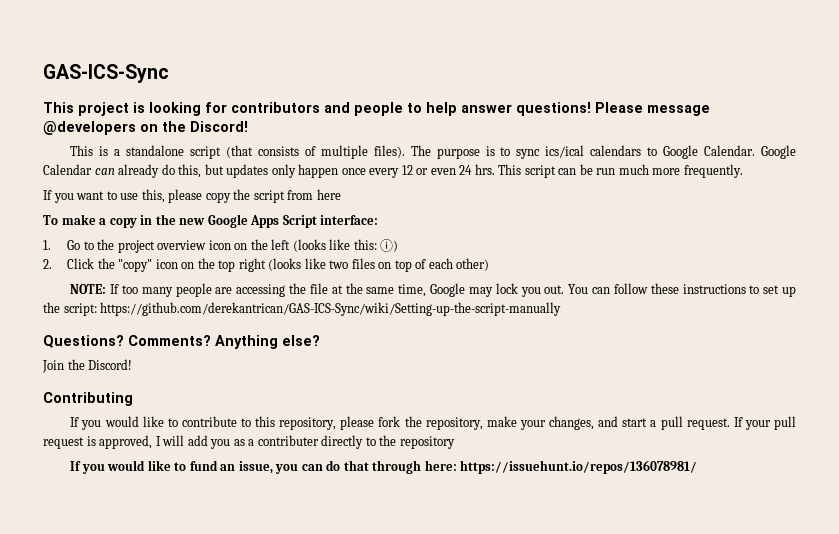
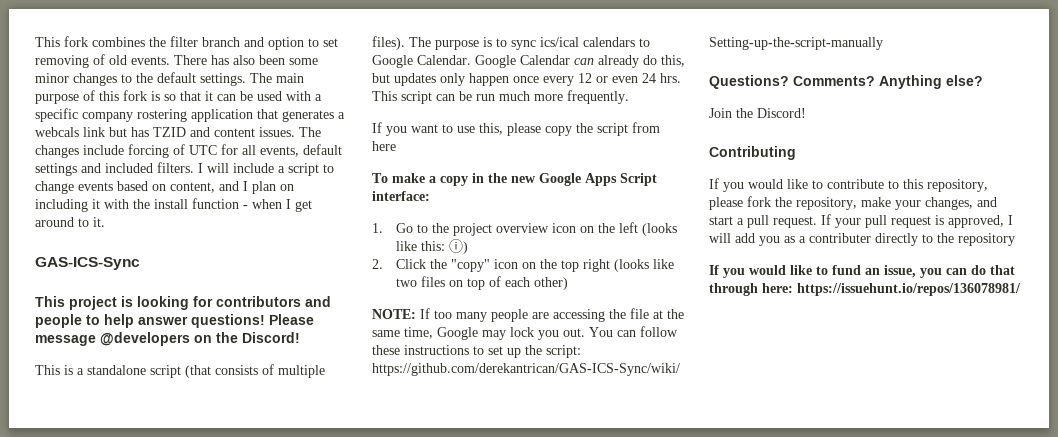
+ This fork combines the filter branch and option to set removing of old events. There has also been some minor changes to the default settings. The main purpose of this fork is so that it can be used with a specific company rostering application that generates a webcals link but has TZID and content issues. The changes include forcing of UTC for all events, default settings and included filters. I will include a script to change events based on content, and I plan on including it with the install function - when I get around to it.

